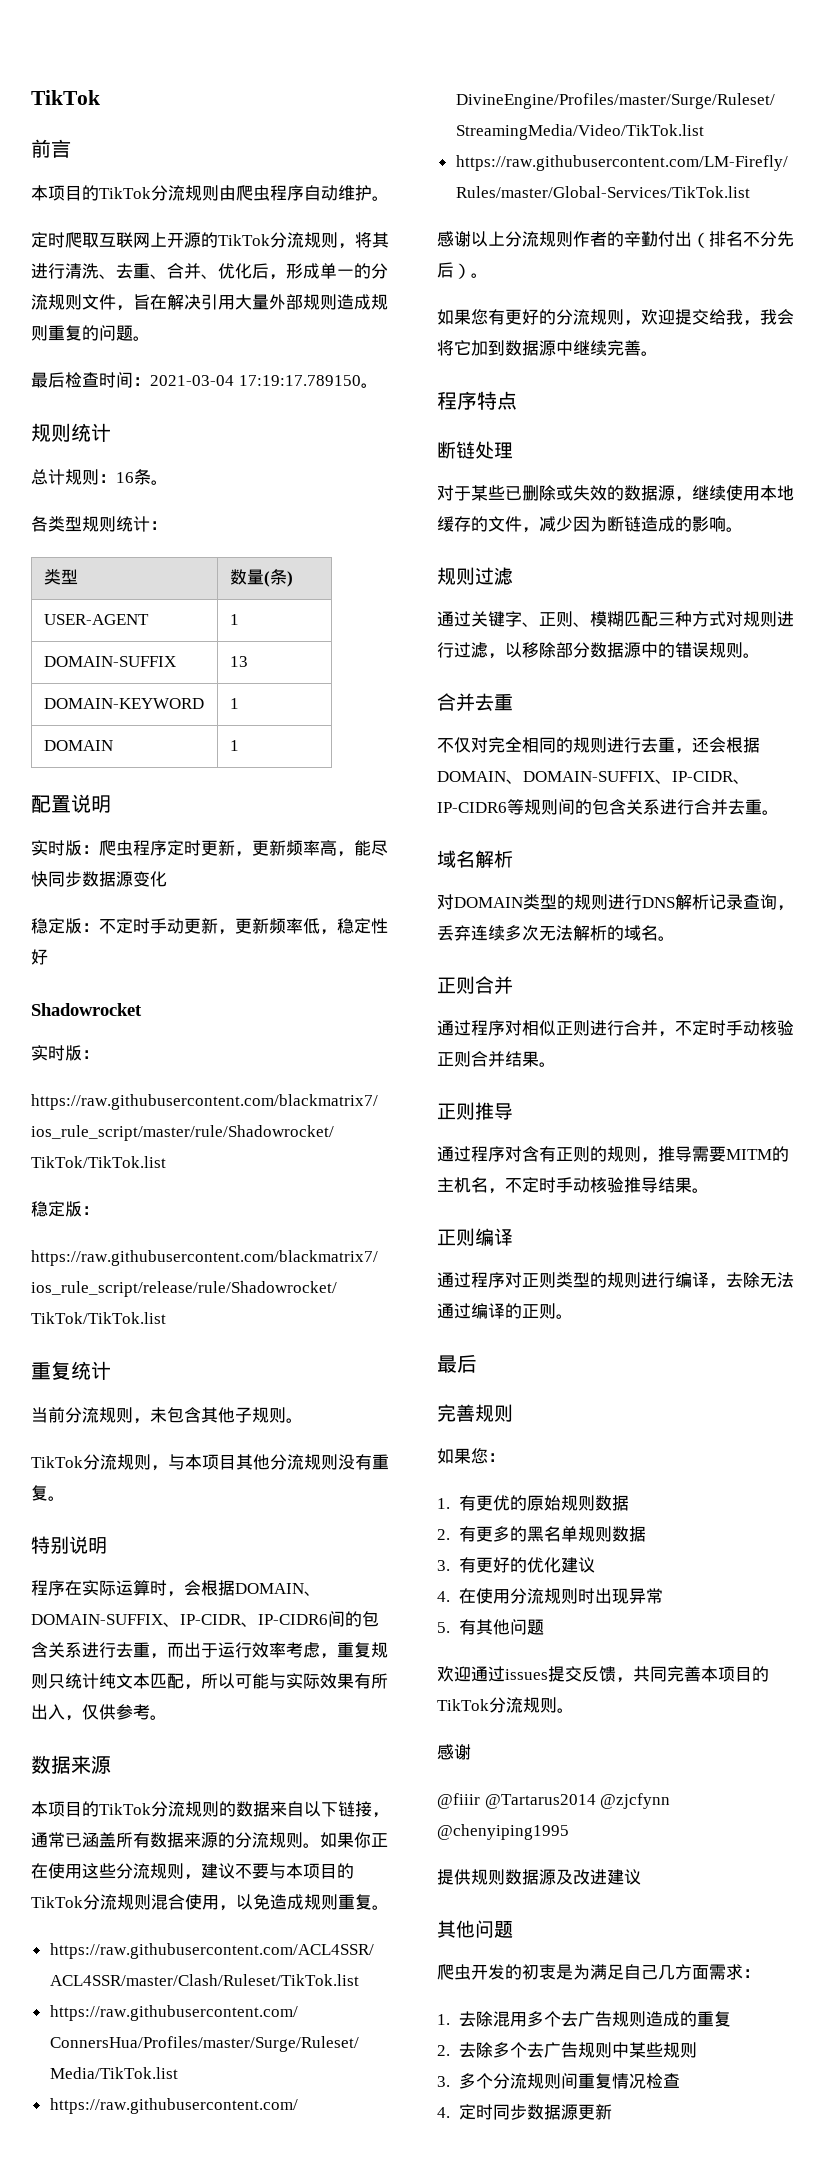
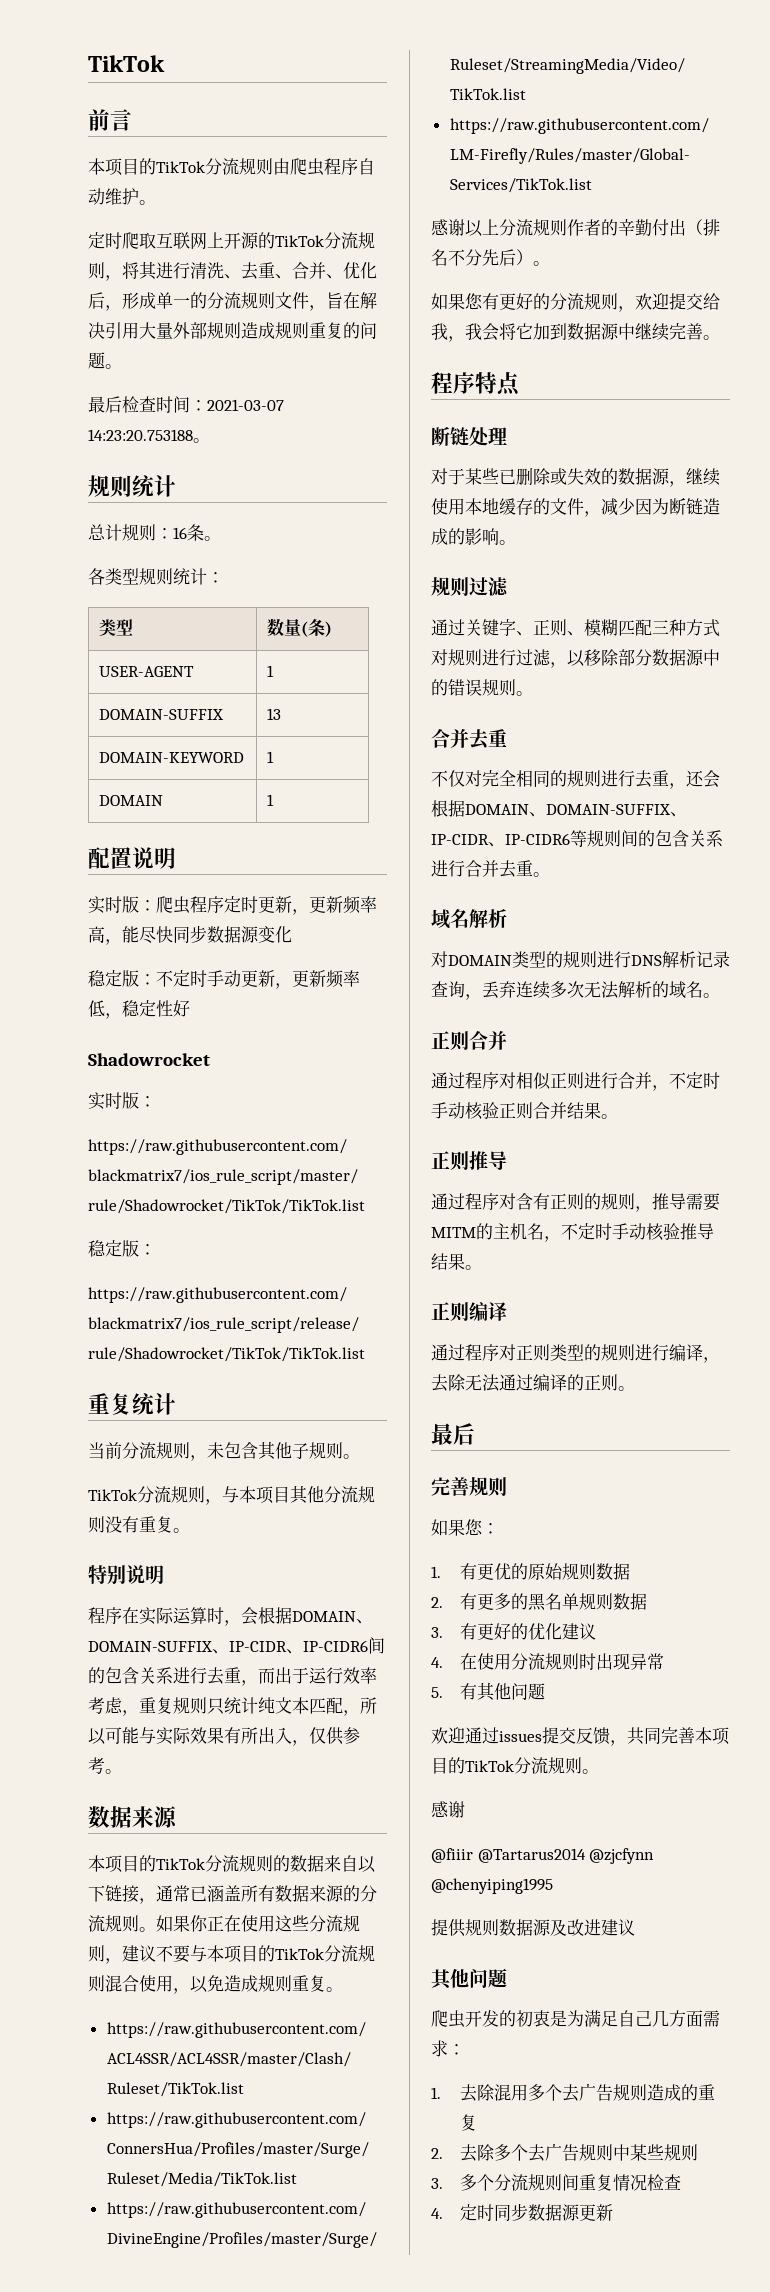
- 最后检查时间：2021-03-04 17:19:17.789150。
+ 最后检查时间：2021-03-07 14:23:20.753188。

